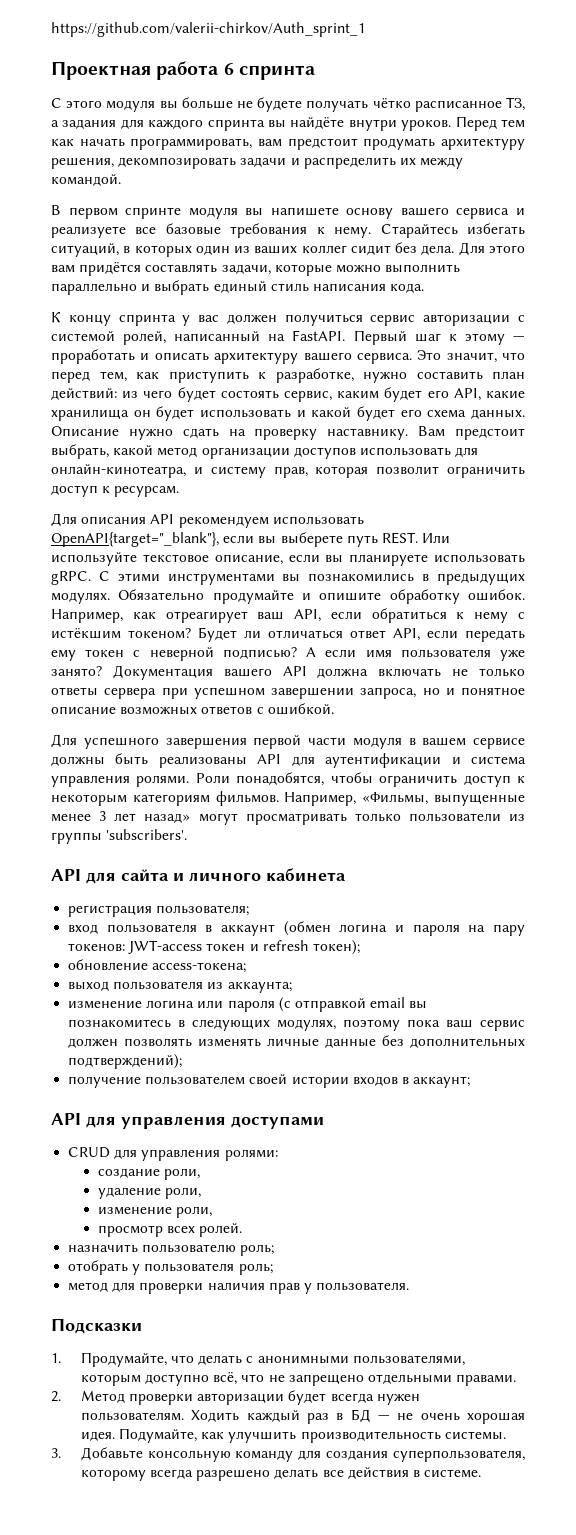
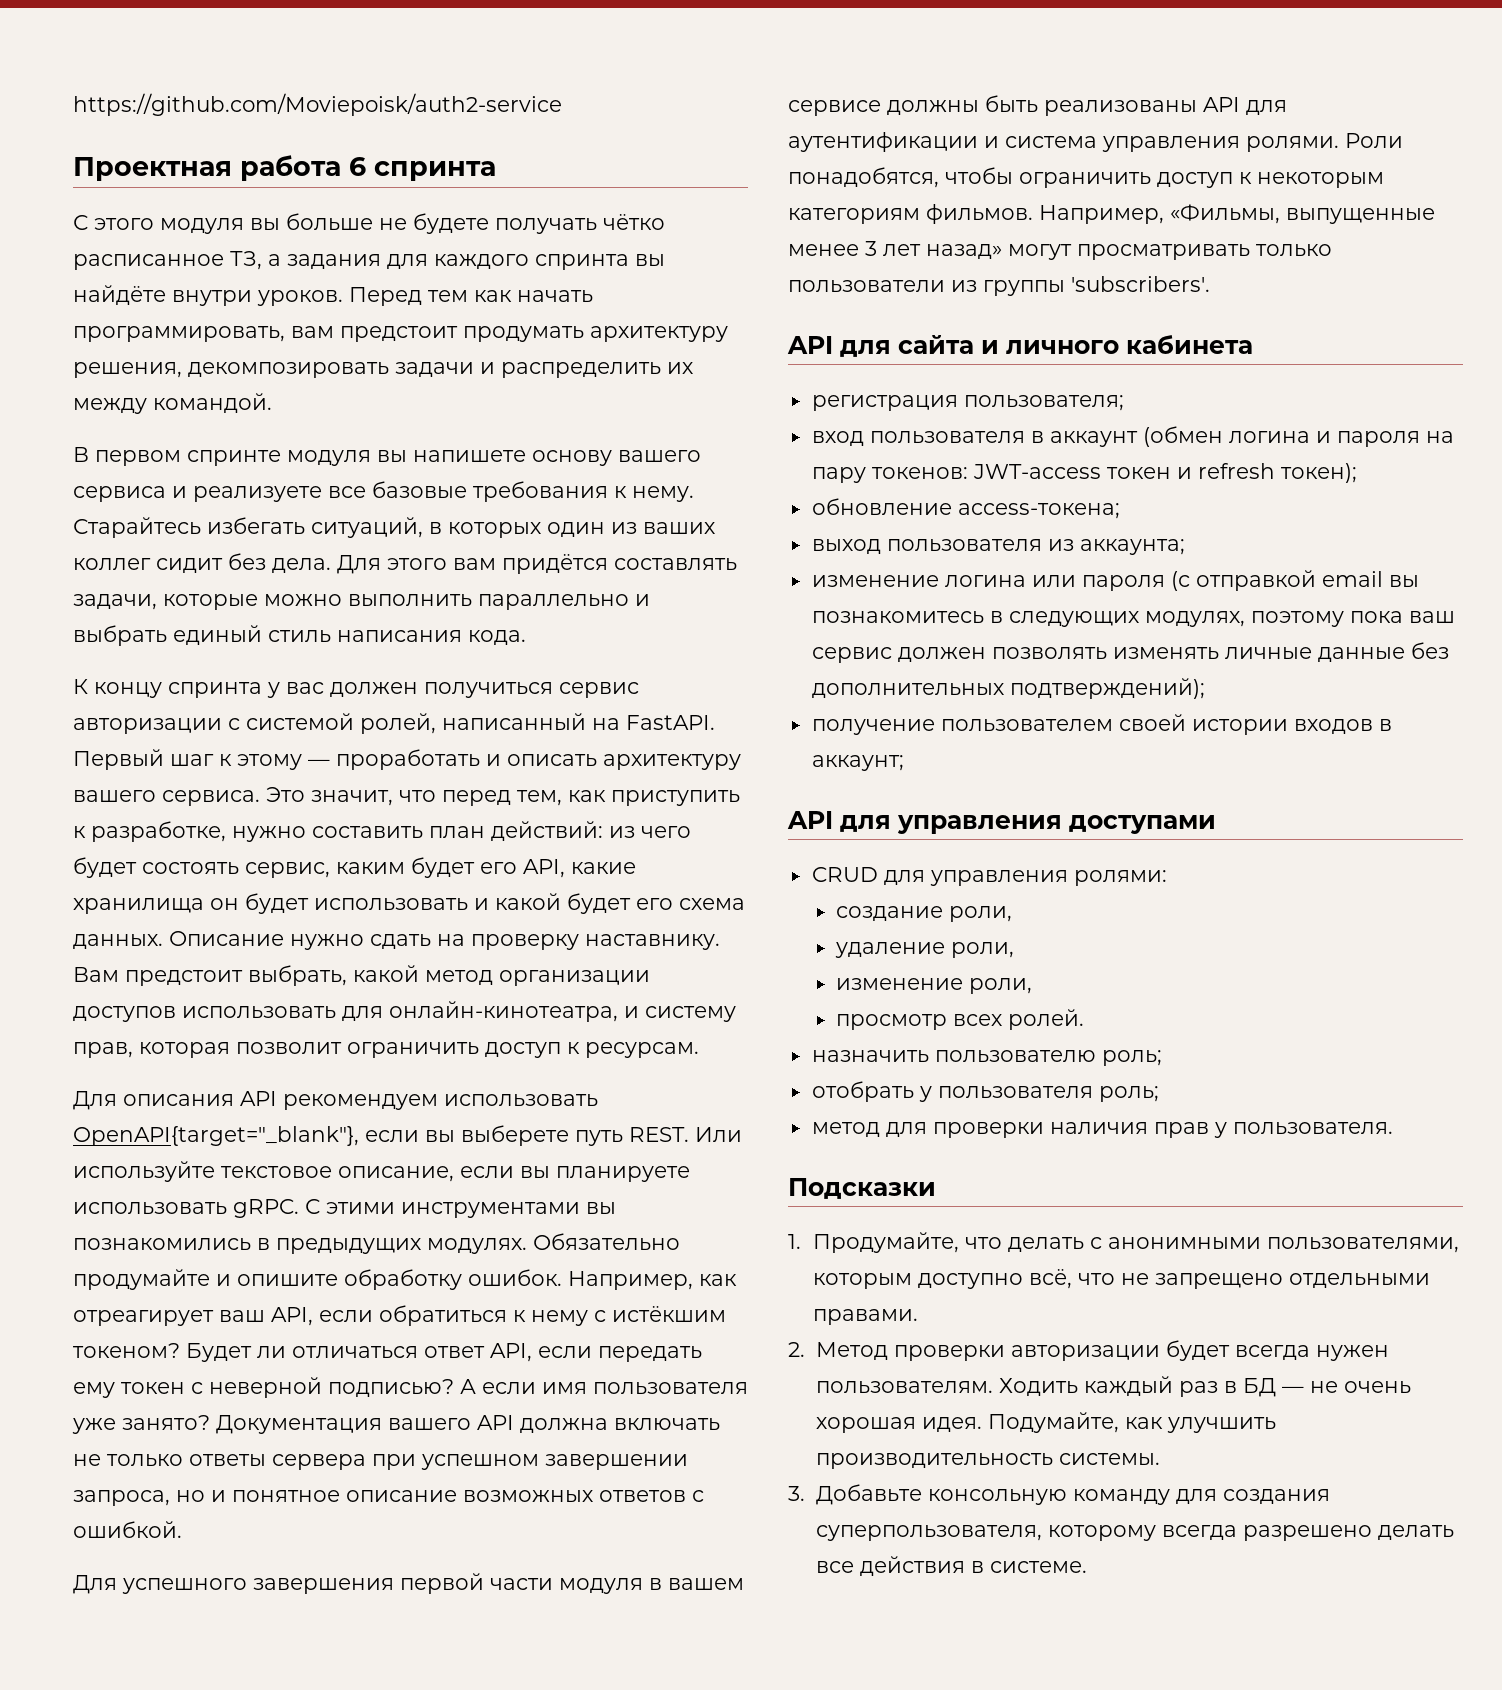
- https://github.com/valerii-chirkov/Auth_sprint_1
+ https://github.com/Moviepoisk/auth2-service

